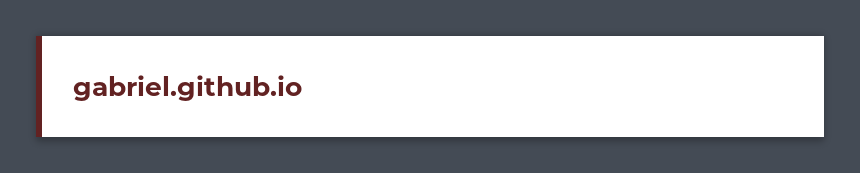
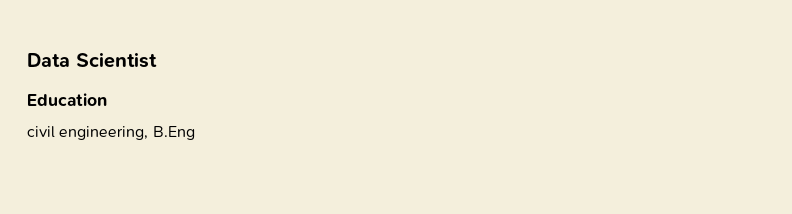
- gabriel.github.io
+ Data Scientist
+ Education
+ civil engineering, B.Eng

